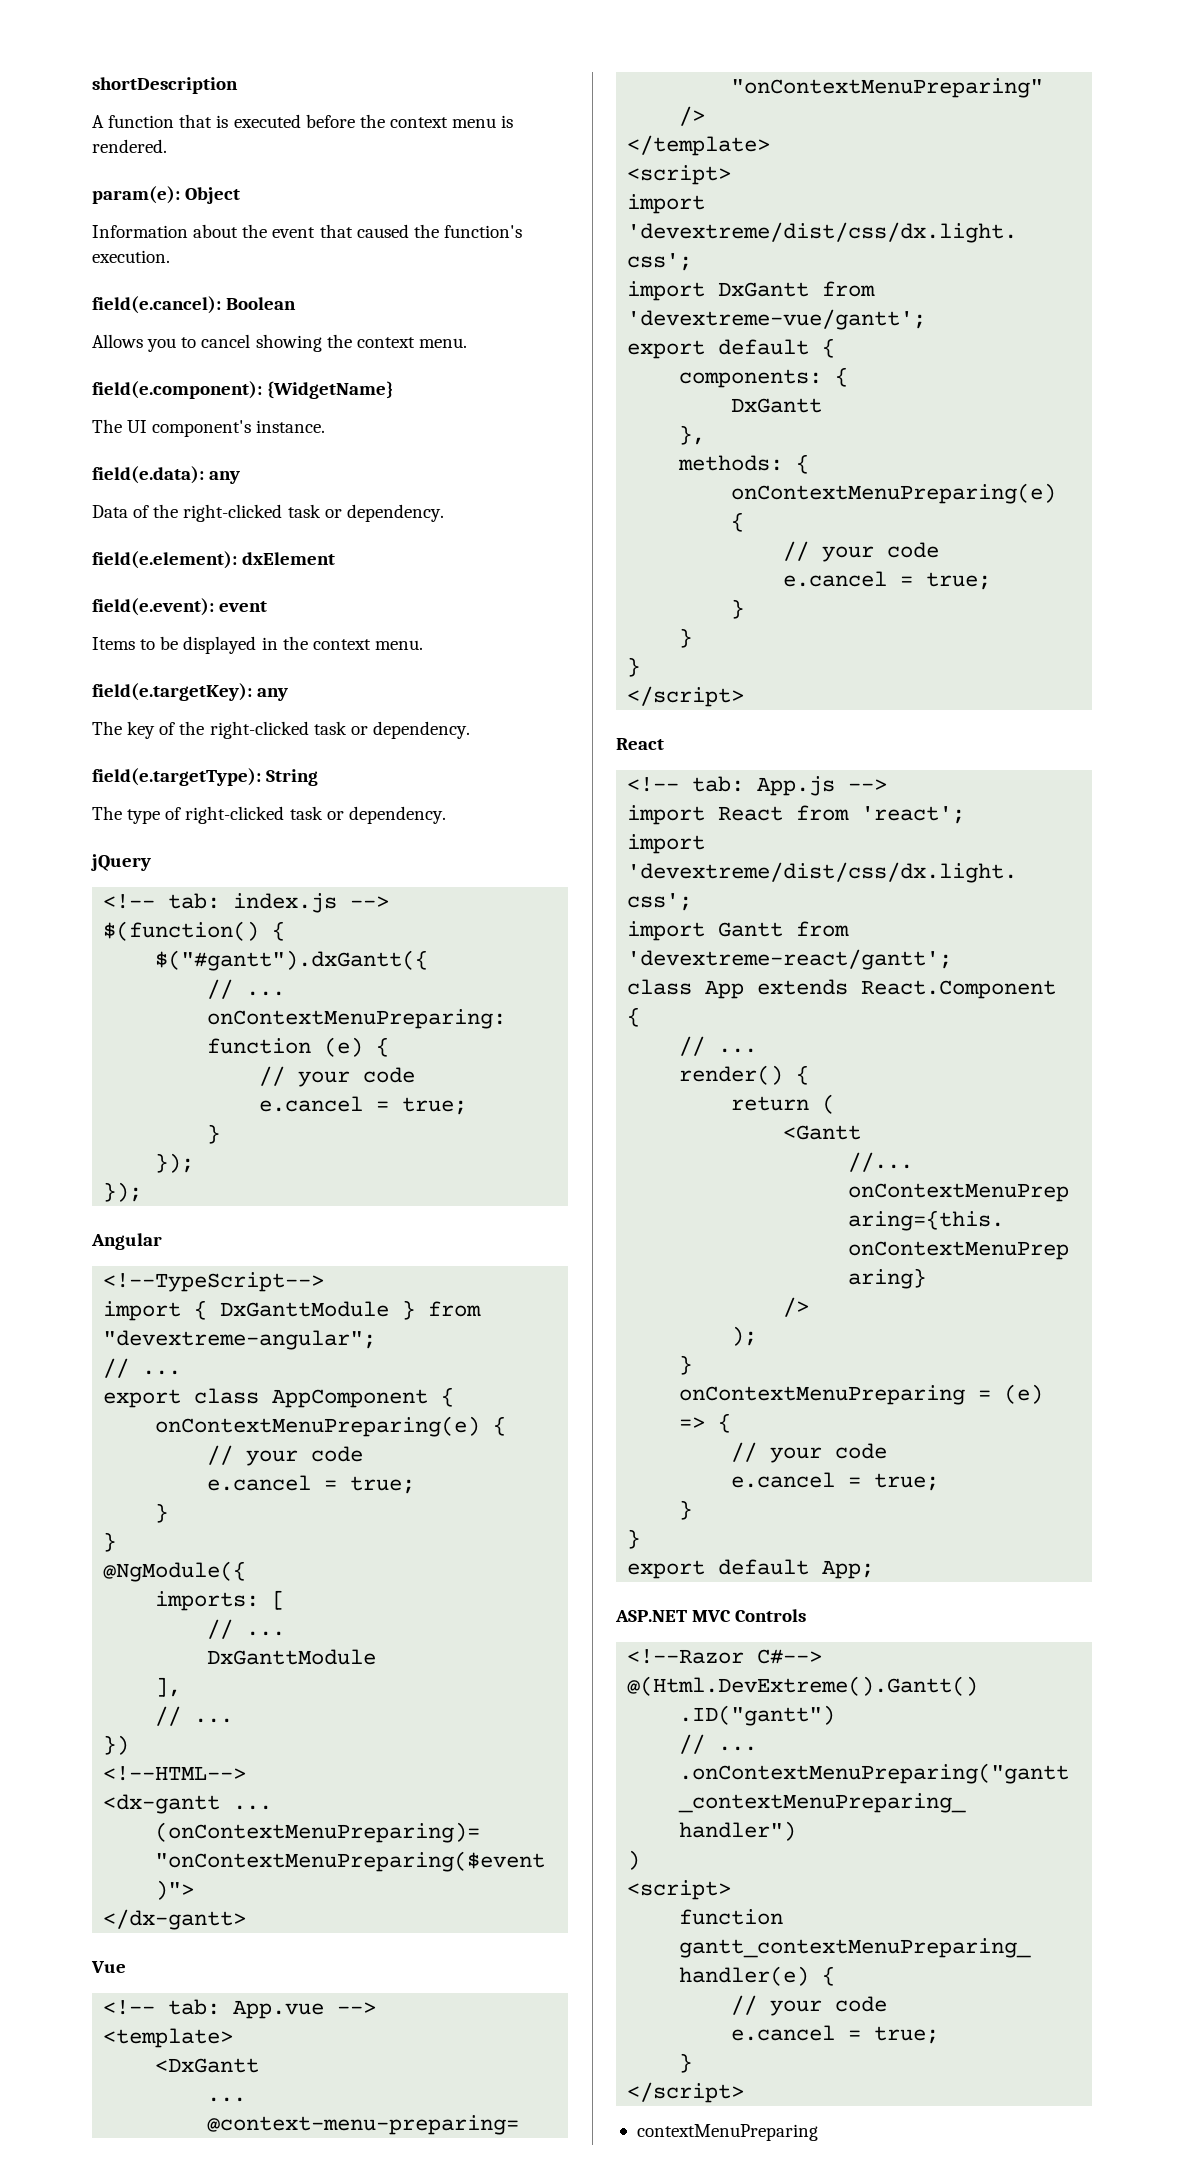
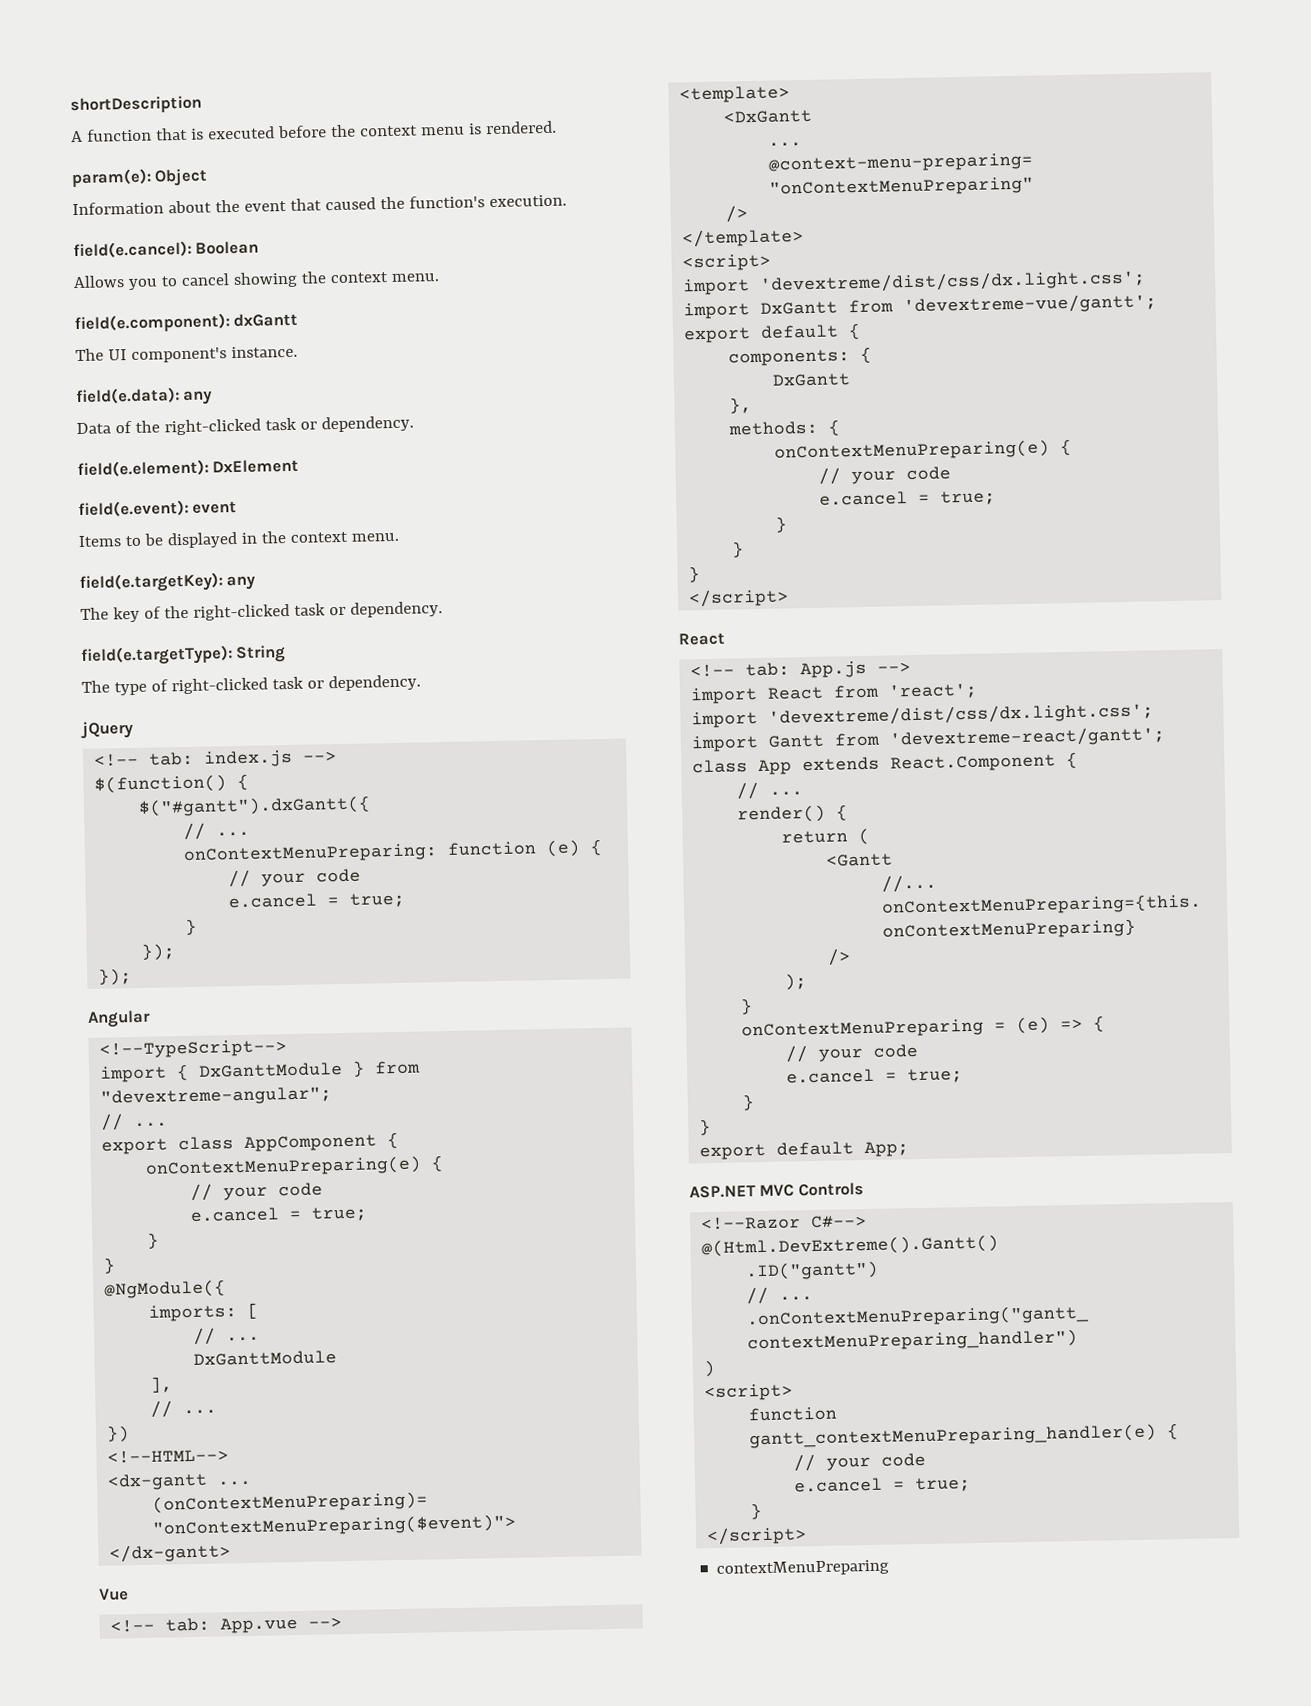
- field(e.component): {WidgetName}
+ field(e.component): dxGantt
- field(e.element): dxElement
+ field(e.element): DxElement

